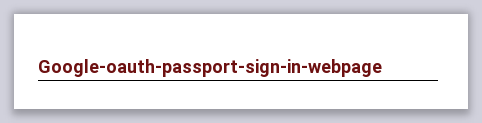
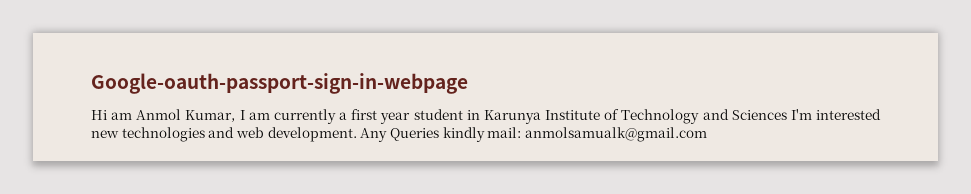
+ Hi am Anmol Kumar, I am currently a first year student in Karunya Institute of Technology and Sciences I'm interested new technologies and web development. Any Queries kindly mail: anmolsamualk@gmail.com

